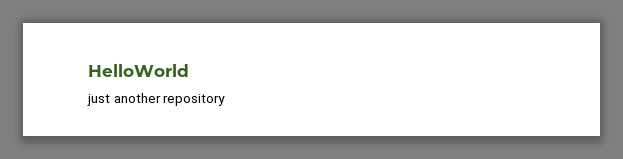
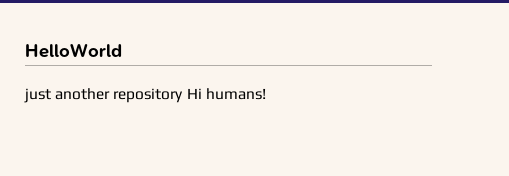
- just another repository
+ just another repository Hi humans!

